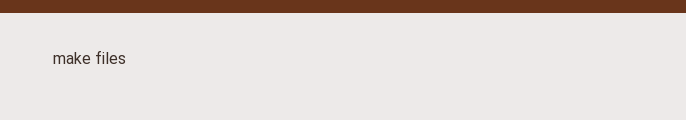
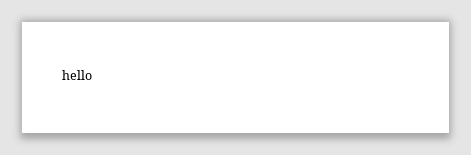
- make files
+ hello

